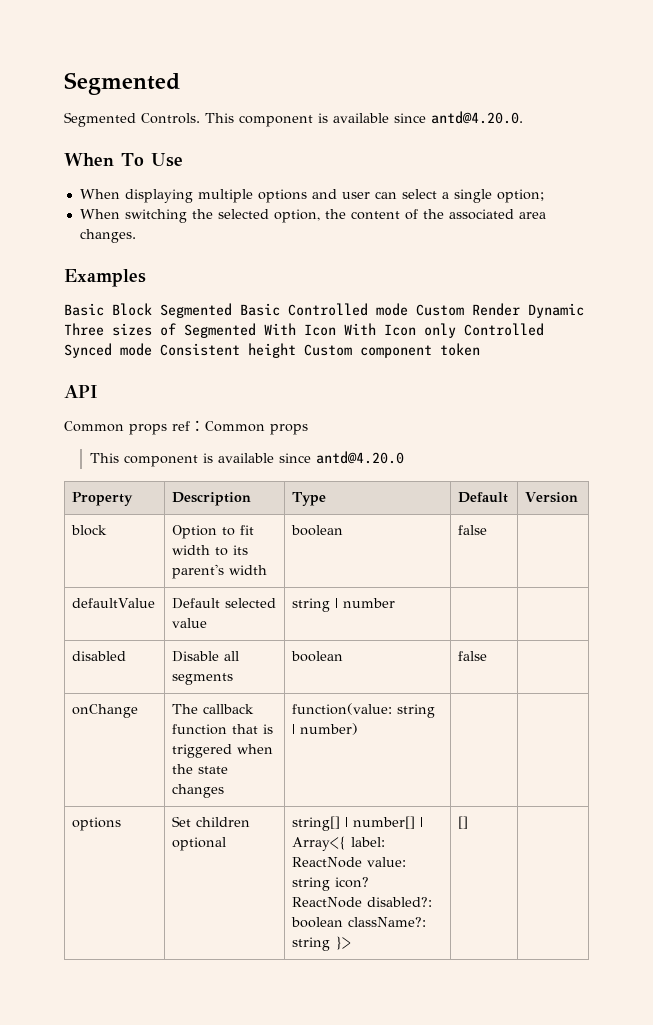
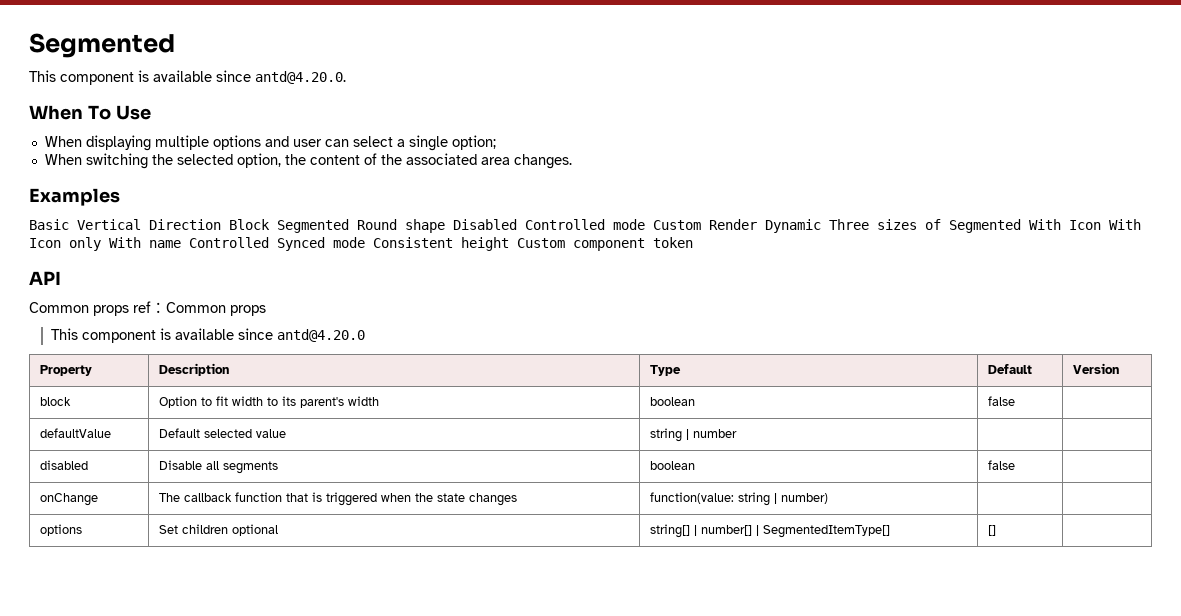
- Segmented Controls.
- Basic Block Segmented Basic Controlled mode Custom Render Dynamic Three sizes of Segmented With Icon With Icon only Controlled Synced mode Consistent height Custom component token
+ Basic Vertical Direction Block Segmented Round shape Disabled Controlled mode Custom Render Dynamic Three sizes of Segmented With Icon With Icon only With name Controlled Synced mode Consistent height Custom component token
- options | Set children optional | string[] | number[] | Array<{ label: ReactNode value: string icon? ReactNode disabled?: boolean className?: string }> | [] |
+ options | Set children optional | string[] | number[] | SegmentedItemType[] | [] |

